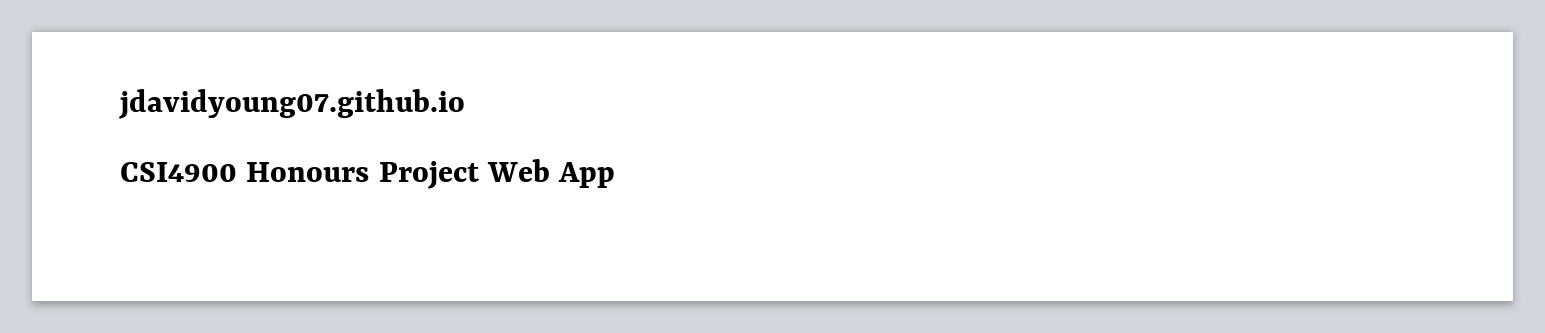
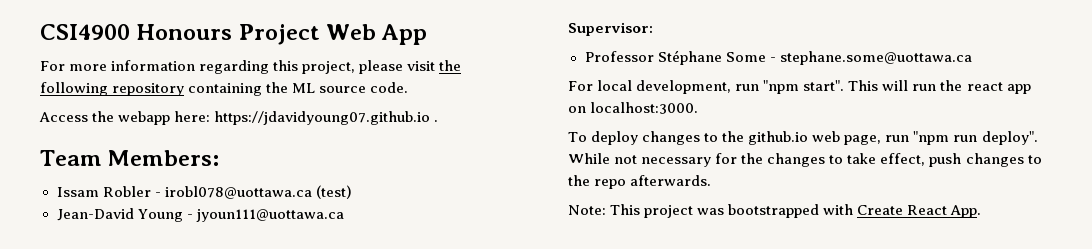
- jdavidyoung07.github.io
+ For more information regarding this project, please visit the following repository containing the ML source code.
+ Access the webapp here: https://jdavidyoung07.github.io .
+ Team Members:
+ Issam Robler - irobl078@uottawa.ca (test)
+ Jean-David Young - jyoun111@uottawa.ca
+ Supervisor:
+ Professor Stéphane Some - stephane.some@uottawa.ca
+ For local development, run "npm start". This will run the react app on localhost:3000.
+ To deploy changes to the github.io web page, run "npm run deploy". While not necessary for the changes to take effect, push changes to the repo afterwards.
+ Note: This project was bootstrapped with Create React App.

